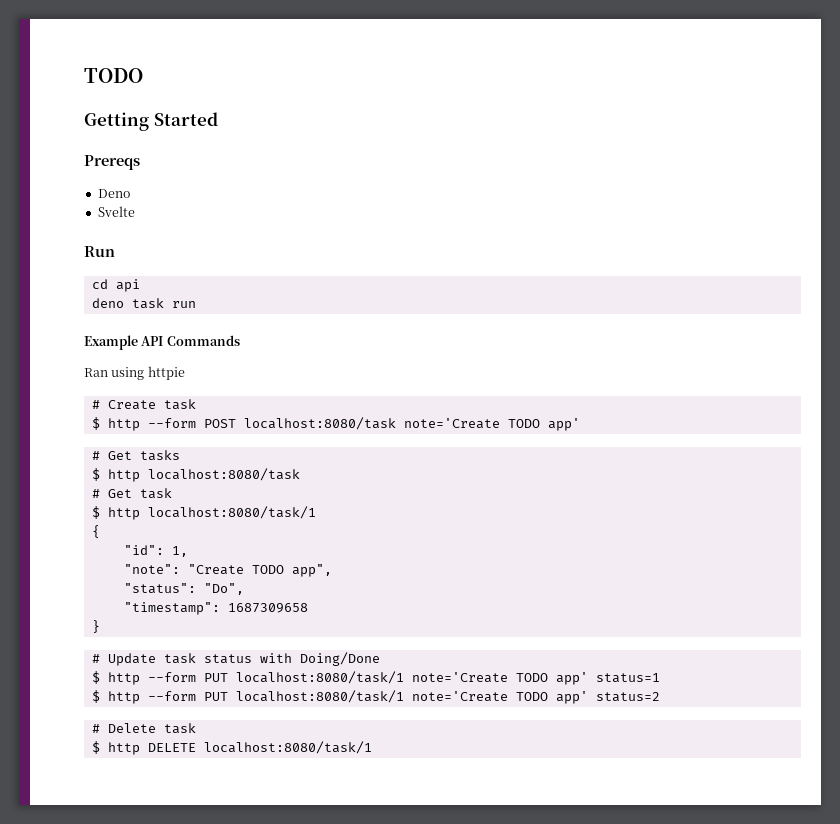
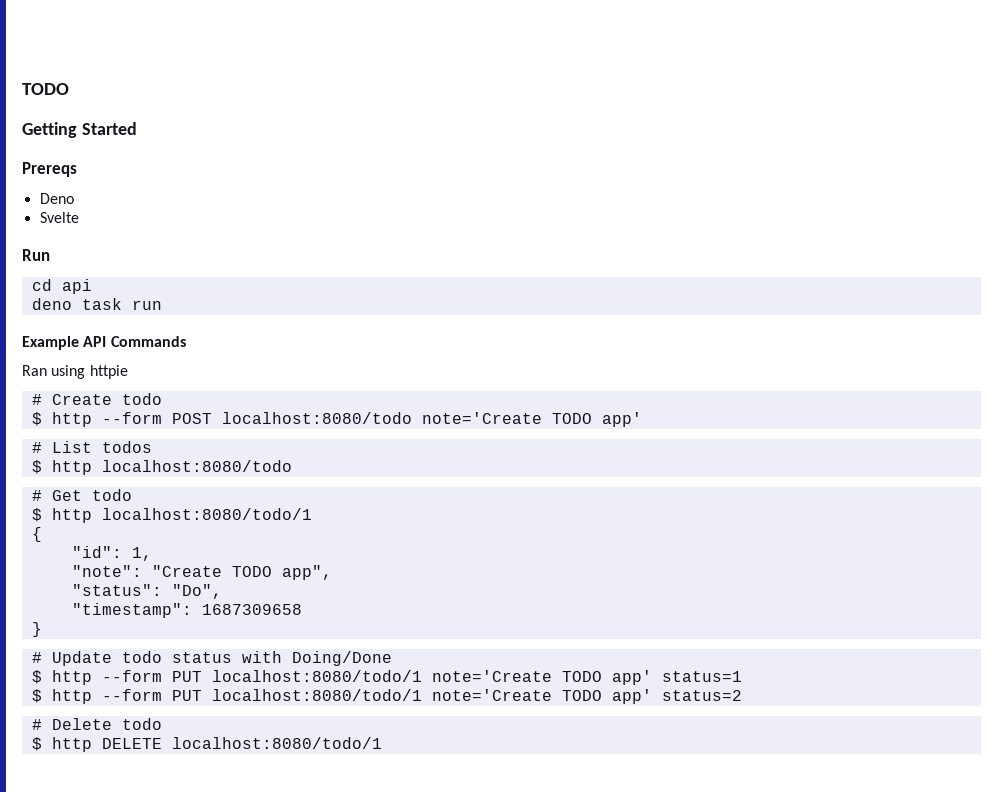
- # Create task
+ # Create todo
- $ http --form POST localhost:8080/task note='Create TODO app'
+ $ http --form POST localhost:8080/todo note='Create TODO app'
- # Get tasks
- $ http localhost:8080/task
- # Get task
- $ http localhost:8080/task/1
+ # List todos
+ $ http localhost:8080/todo
+ # Get todo
+ $ http localhost:8080/todo/1
- # Update task status with Doing/Done
+ # Update todo status with Doing/Done
- $ http --form PUT localhost:8080/task/1 note='Create TODO app' status=1
+ $ http --form PUT localhost:8080/todo/1 note='Create TODO app' status=1
- $ http --form PUT localhost:8080/task/1 note='Create TODO app' status=2
+ $ http --form PUT localhost:8080/todo/1 note='Create TODO app' status=2
- # Delete task
+ # Delete todo
- $ http DELETE localhost:8080/task/1
+ $ http DELETE localhost:8080/todo/1

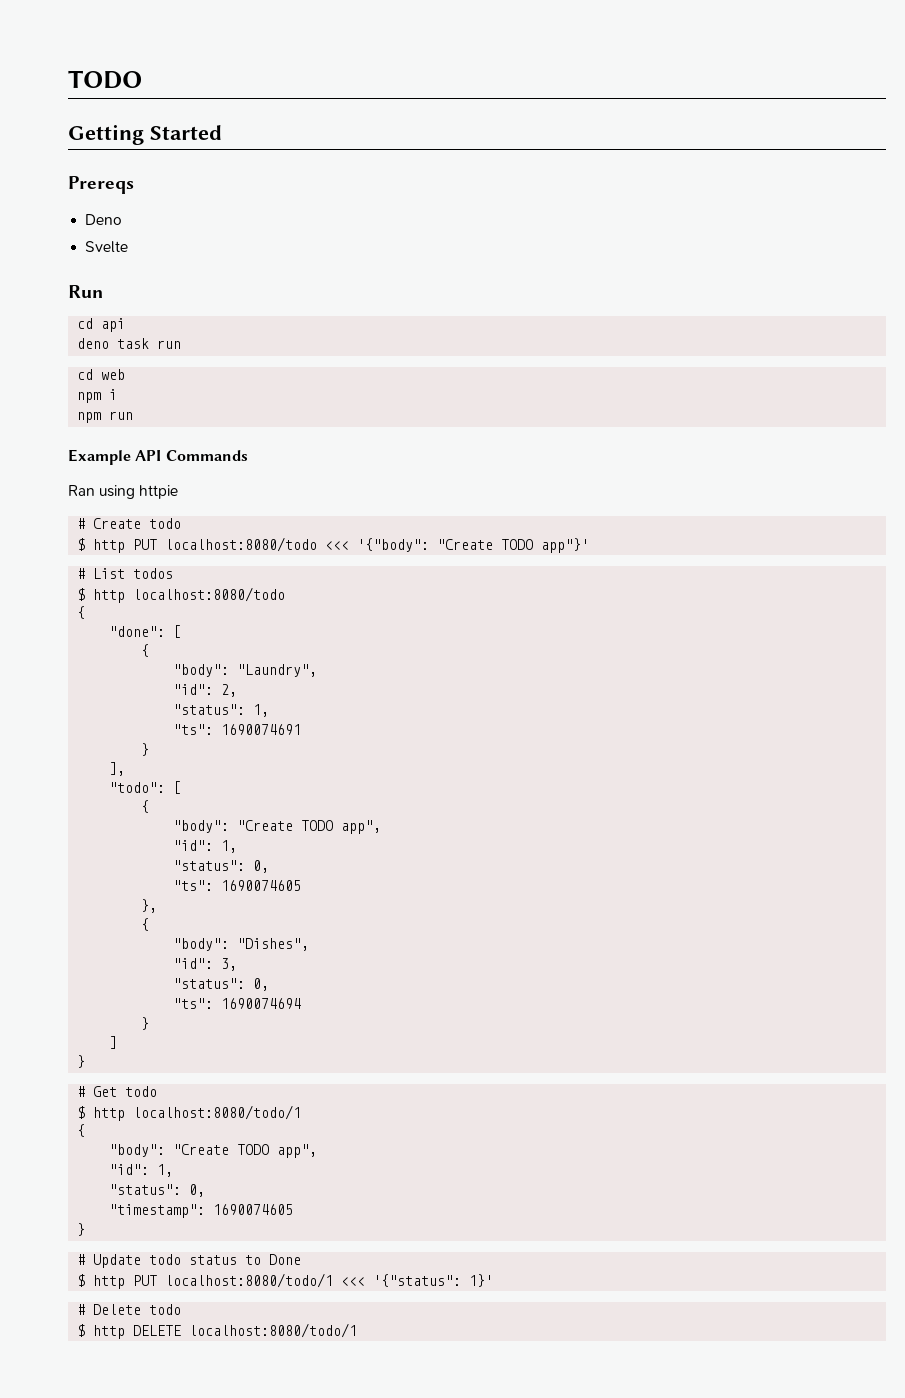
+ cd web
+ npm i
+ npm run
- $ http --form POST localhost:8080/todo note='Create TODO app'
+ $ http PUT localhost:8080/todo <<< '{"body": "Create TODO app"}'
  $ http localhost:8080/todo
+ {
+ "done": [
+ {
+ "body": "Laundry",
+ "id": 2,
+ "status": 1,
+ "ts": 1690074691
+ }
+ ],
+ "todo": [
+ {
+ "body": "Create TODO app",
+ "id": 1,
+ "status": 0,
+ "ts": 1690074605
+ },
+ {
+ "body": "Dishes",
+ "id": 3,
+ "status": 0,
+ "ts": 1690074694
+ }
+ ]
+ }
  $ http localhost:8080/todo/1
  {
+ "body": "Create TODO app",
  "id": 1,
- "note": "Create TODO app",
- "status": "Do",
+ "status": 0,
- "timestamp": 1687309658
+ "timestamp": 1690074605
- # Update todo status with Doing/Done
- $ http --form PUT localhost:8080/todo/1 note='Create TODO app' status=1
- $ http --form PUT localhost:8080/todo/1 note='Create TODO app' status=2
+ # Update todo status to Done
+ $ http PUT localhost:8080/todo/1 <<< '{"status": 1}'

